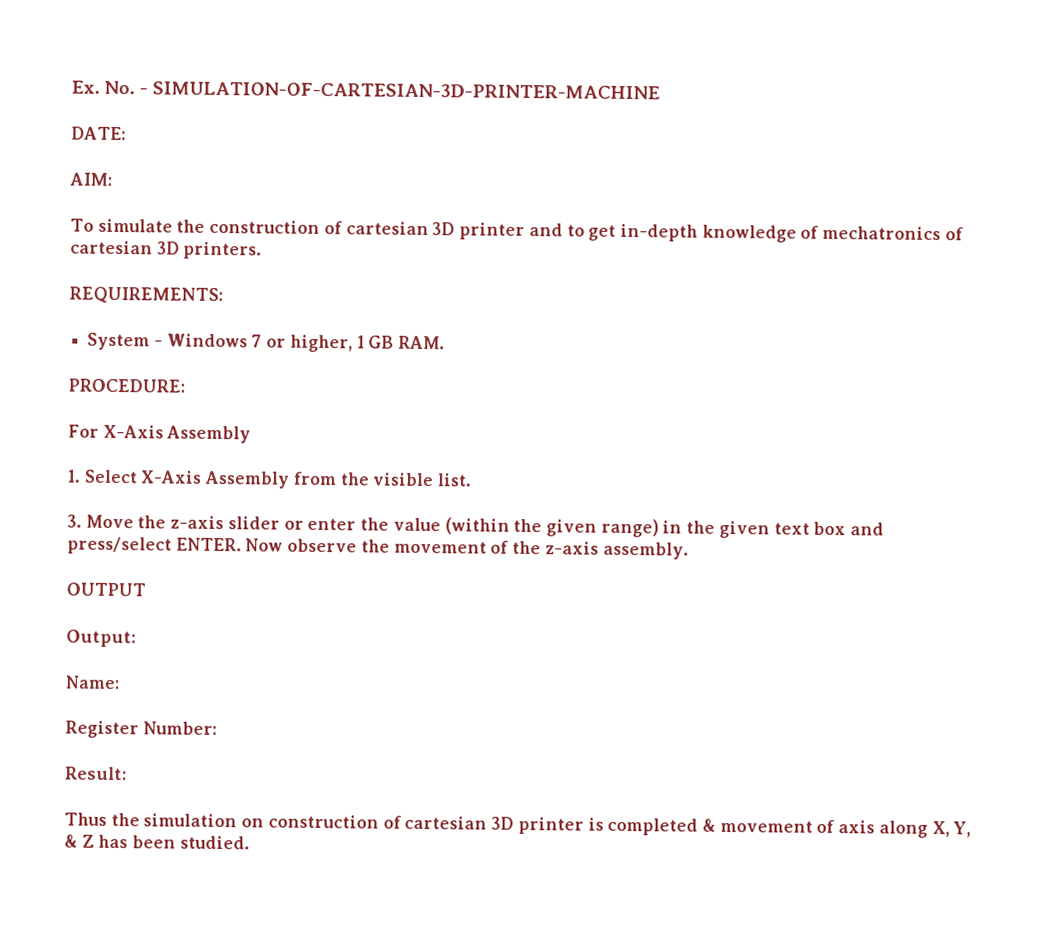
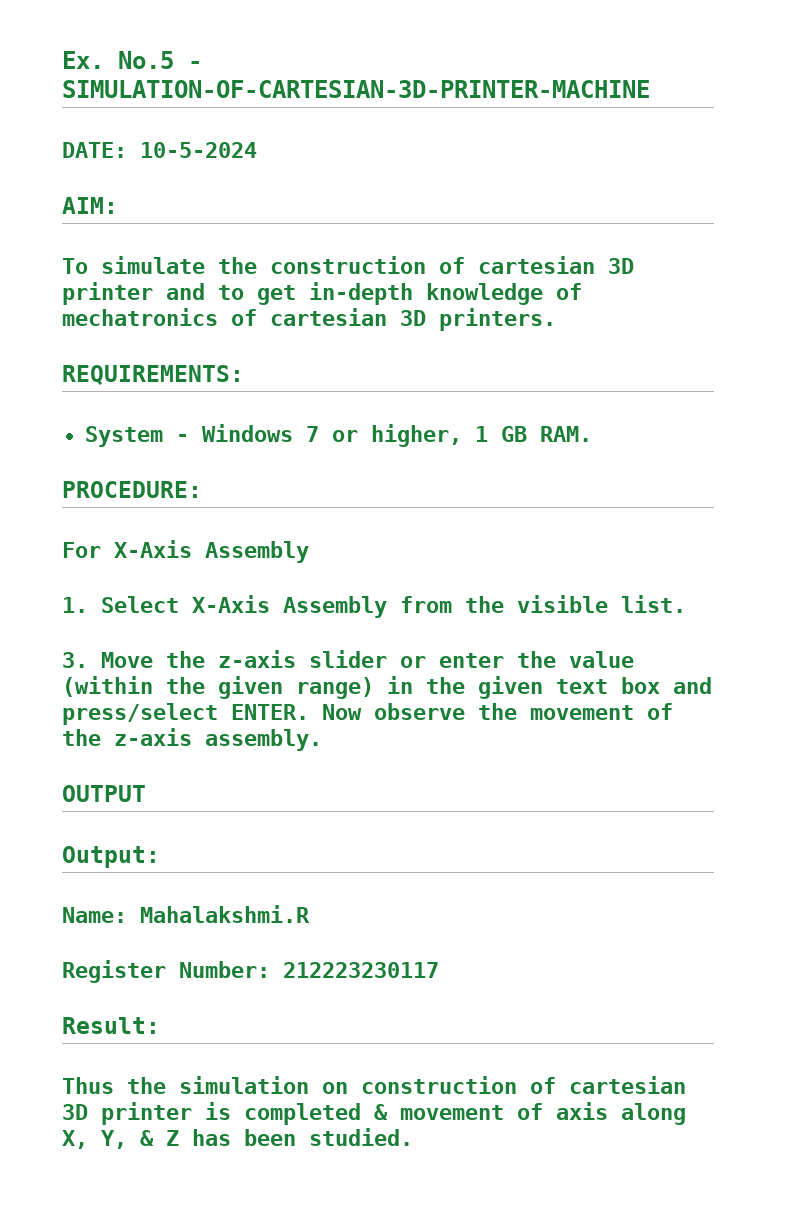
- Ex. No. - SIMULATION-OF-CARTESIAN-3D-PRINTER-MACHINE
+ Ex. No.5 - SIMULATION-OF-CARTESIAN-3D-PRINTER-MACHINE
- DATE:
+ DATE: 10-5-2024
- Name:
+ Name: Mahalakshmi.R
- Register Number:
+ Register Number: 212223230117

